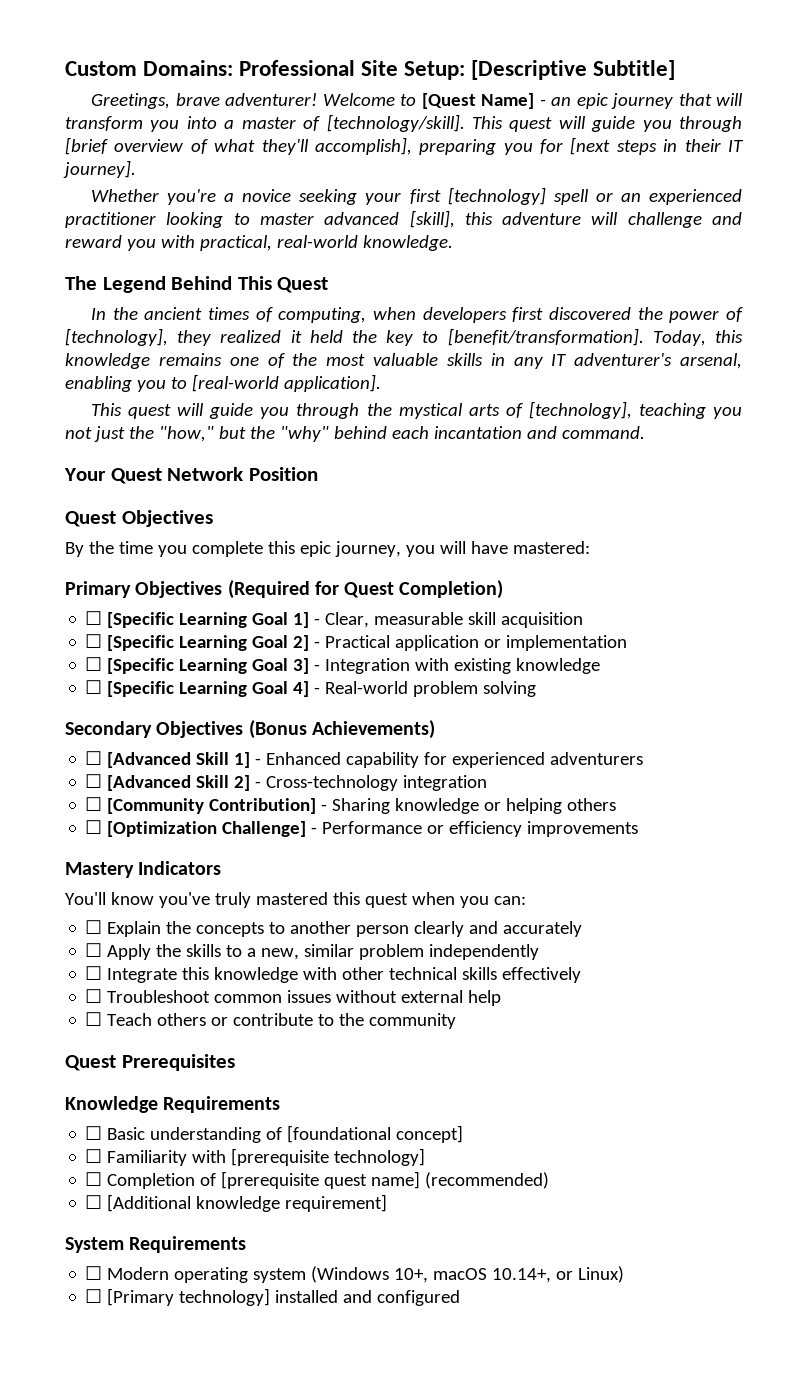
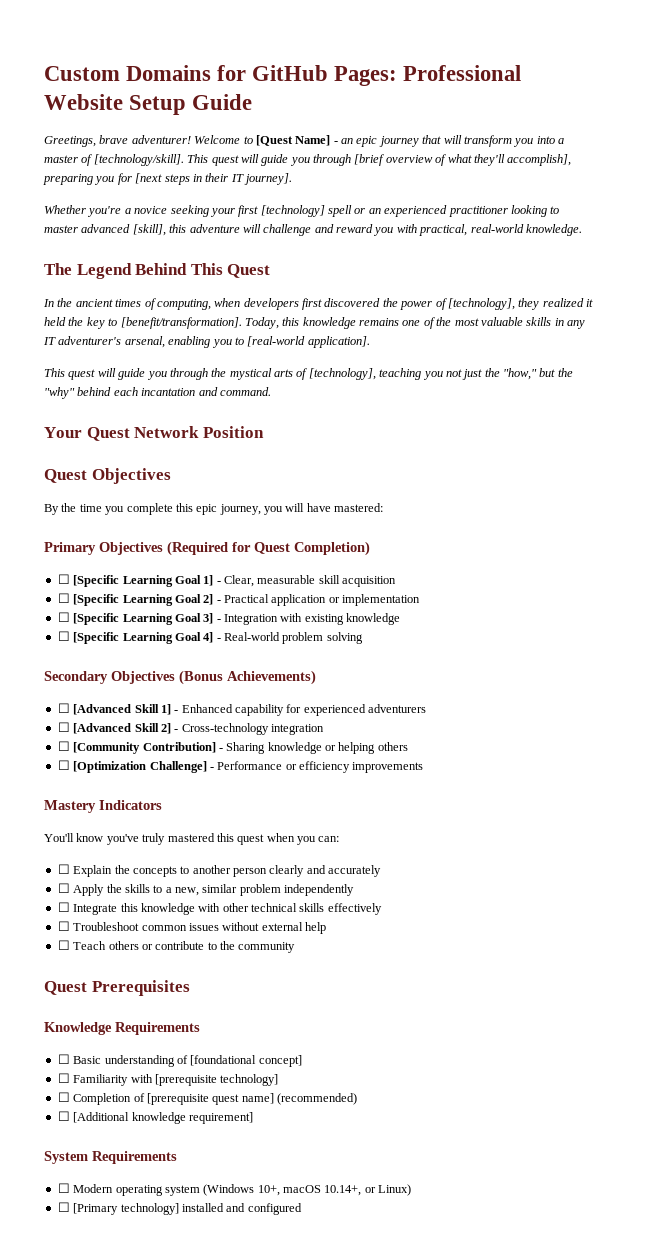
- Custom Domains: Professional Site Setup: [Descriptive Subtitle]
+ Custom Domains for GitHub Pages: Professional Website Setup Guide

